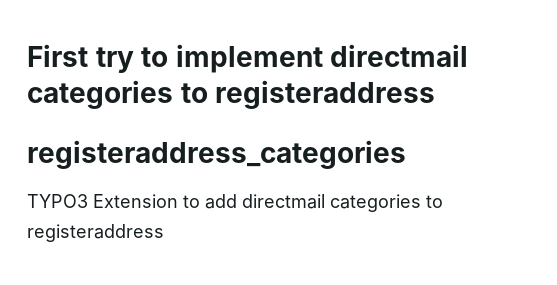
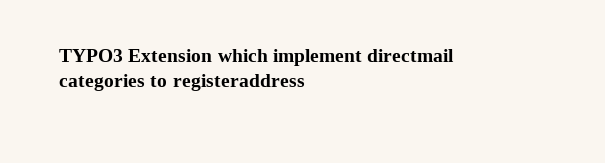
- First try to implement directmail categories to registeraddress
+ TYPO3 Extension which implement directmail categories to registeraddress
- registeraddress_categories
- TYPO3 Extension to add directmail categories to registeraddress

